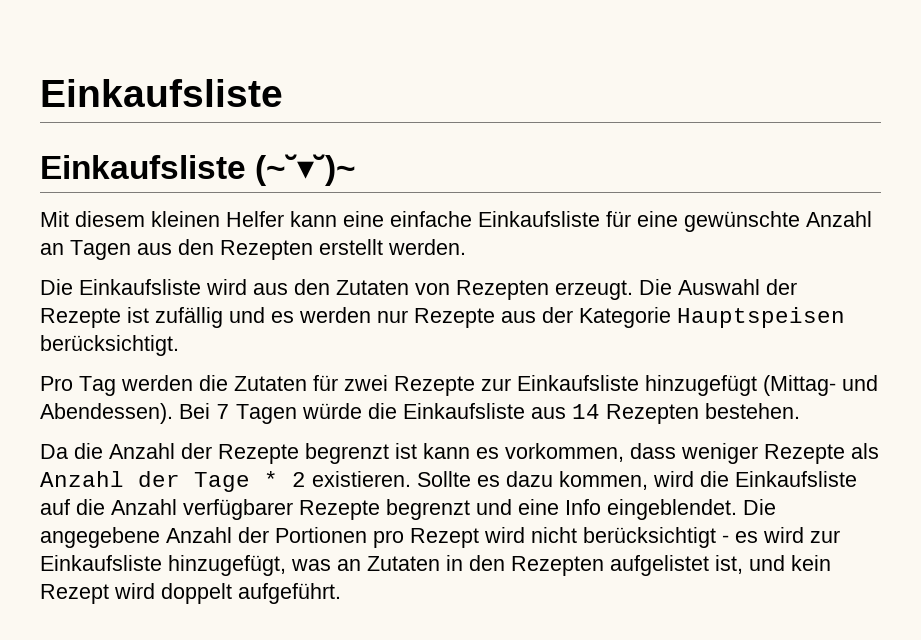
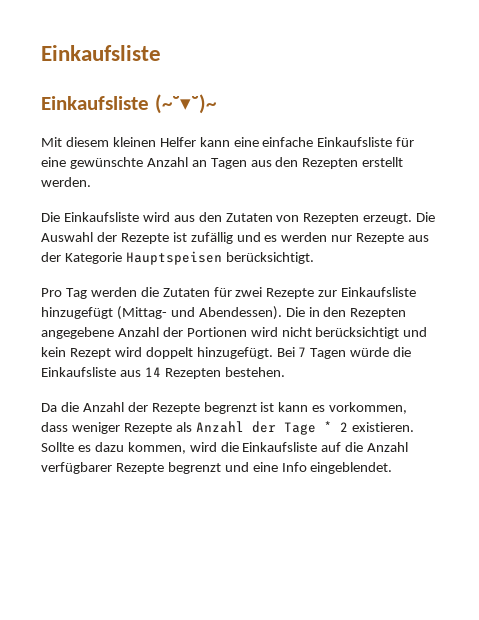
+ Die in den Rezepten angegebene Anzahl der Portionen wird nicht berücksichtigt und kein Rezept wird doppelt hinzugefügt.
- Die angegebene Anzahl der Portionen pro Rezept wird nicht berücksichtigt - es wird zur Einkaufsliste hinzugefügt, was an Zutaten in den Rezepten aufgelistet ist, und kein Rezept wird doppelt aufgeführt.

